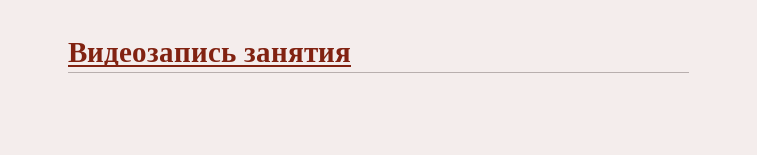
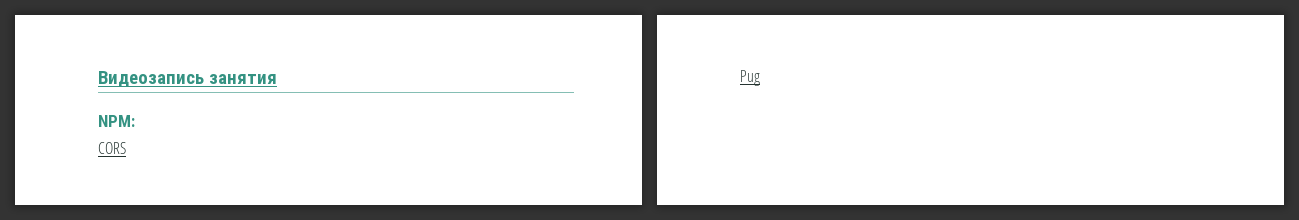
+ NPM:
+ CORS
+ Pug

